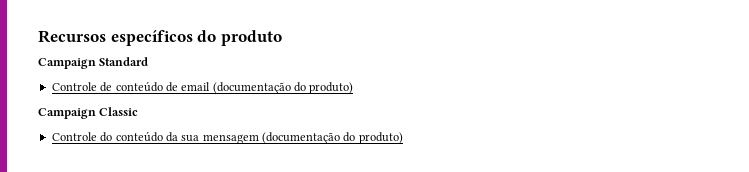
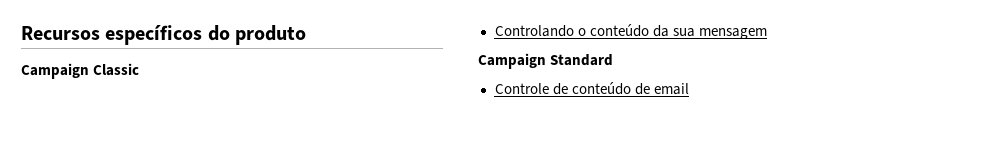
+ Campaign Classic
+ Controlando o conteúdo da sua mensagem
- Controle de conteúdo de email (documentação do produto)
- Campaign Classic
- Controle do conteúdo da sua mensagem (documentação do produto)
+ Controle de conteúdo de email

